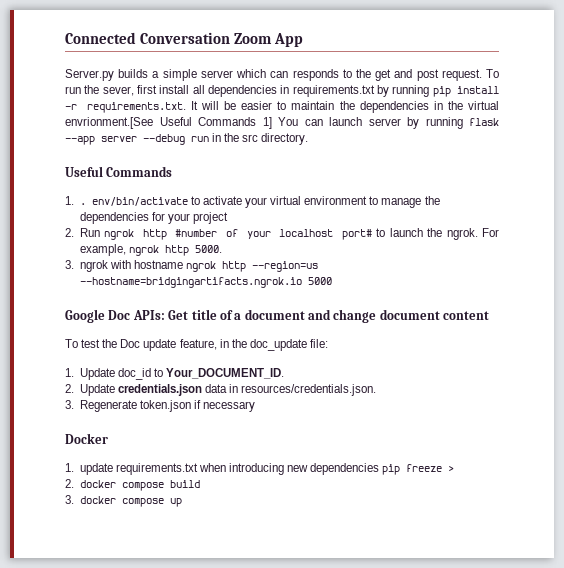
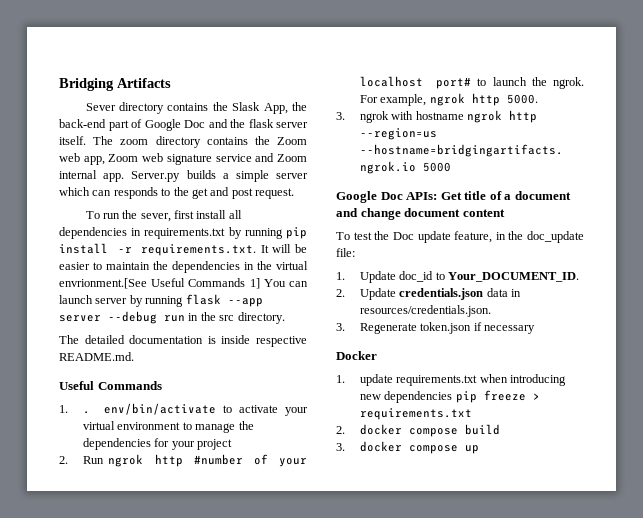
- Connected Conversation Zoom App
- Server.py builds a simple server which can responds to the get and post request. To run the sever, first install all dependencies in requirements.txt by running pip install -r requirements.txt. It will be easier to maintain the dependencies in the virtual envrionment.[See Useful Commands 1] You can launch server by running flask --app server --debug run in the src directory.
+ Bridging Artifacts
+ Sever directory contains the Slask App, the back-end part of Google Doc and the flask server itself. The zoom directory contains the Zoom web app, Zoom web signature service and Zoom internal app. Server.py builds a simple server which can responds to the get and post request.
+ To run the sever, first install all dependencies in requirements.txt by running pip install -r requirements.txt. It will be easier to maintain the dependencies in the virtual envrionment.[See Useful Commands 1] You can launch server by running flask --app server --debug run in the src directory.
+ The detailed documentation is inside respective README.md.
- 1. update requirements.txt when introducing new dependencies pip freeze >
+ 1. update requirements.txt when introducing new dependencies pip freeze > requirements.txt

